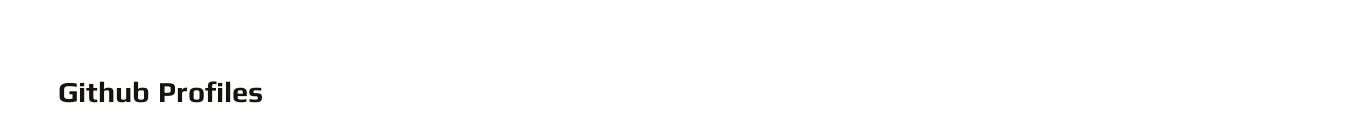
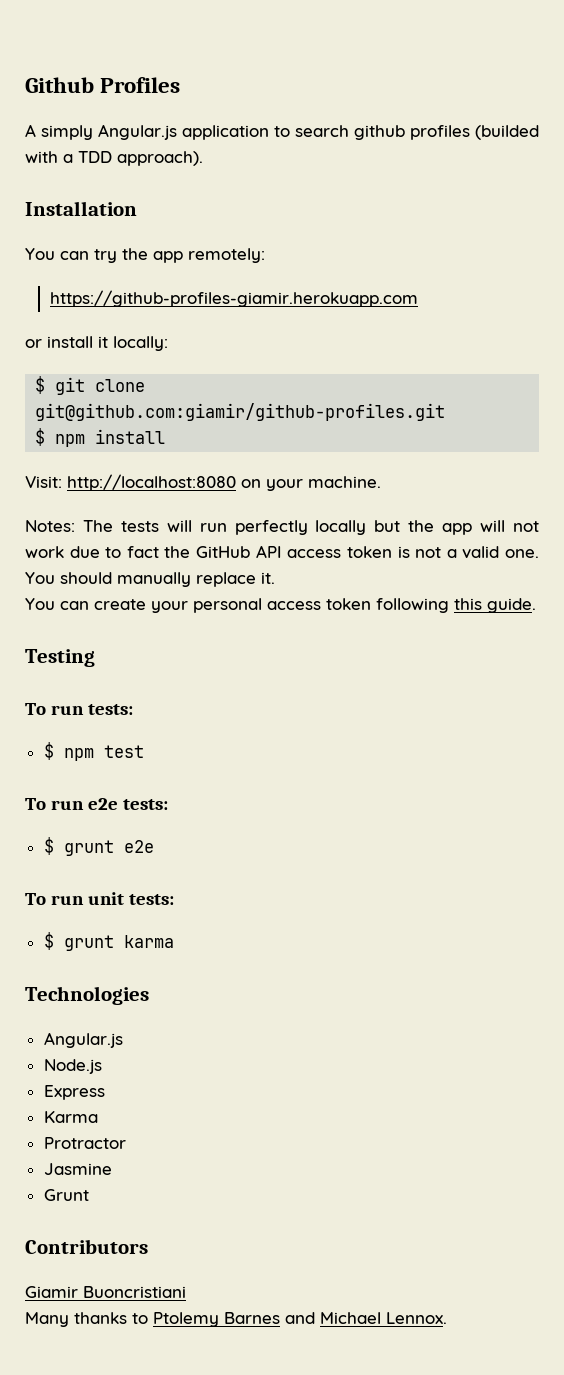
+ A simply Angular.js application to search github profiles (builded with a TDD approach).
+ Installation
+ You can try the app remotely:
+ https://github-profiles-giamir.herokuapp.com
+ or install it locally:
+ $ git clone git@github.com:giamir/github-profiles.git
+ $ npm install
+ Visit: http://localhost:8080 on your machine.
+ Notes: The tests will run perfectly locally but the app will not work due to fact the GitHub API access token is not a valid one. You should manually replace it.
+ You can create your personal access token following this guide.
+ Testing
+ To run tests:
+ $ npm test
+ To run e2e tests:
+ $ grunt e2e
+ To run unit tests:
+ $ grunt karma
+ Technologies
+ Angular.js
+ Node.js
+ Express
+ Karma
+ Protractor
+ Jasmine
+ Grunt
+ Contributors
+ Giamir Buoncristiani
+ Many thanks to Ptolemy Barnes and Michael Lennox.

